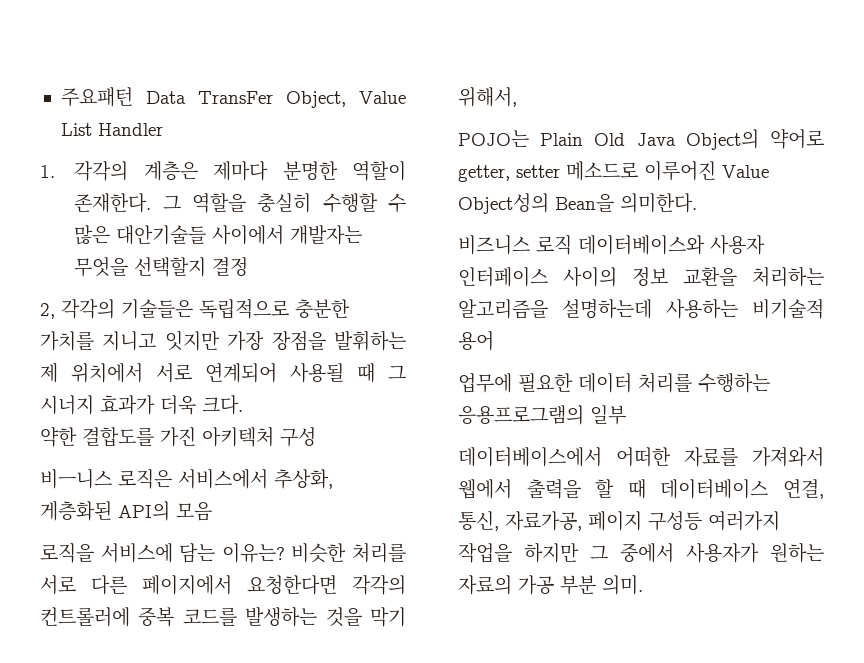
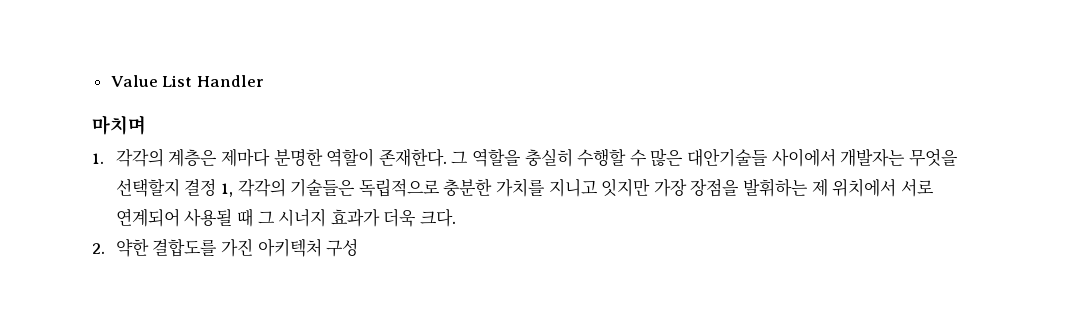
- 주요패턴 Data TransFer Object, Value List Handler
+ Value List Handler
+ 마치며
- 그 역할을 충실히 수행할 수 많은 대안기술들 사이에서 개발자는 무엇을 선택할지 결정
- 2, 각각의 기술들은 독립적으로 충분한 가치를 지니고 잇지만 가장 장점을 발휘하는 제 위치에서 서로 연계되어 사용될 때 그 시너지 효과가 더욱 크다.
+ 그 역할을 충실히 수행할 수 많은 대안기술들 사이에서 개발자는 무엇을 선택할지 결정 1, 각각의 기술들은 독립적으로 충분한 가치를 지니고 잇지만 가장 장점을 발휘하는 제 위치에서 서로 연계되어 사용될 때 그 시너지 효과가 더욱 크다.
- 약한 결합도를 가진 아키텍처 구성
+ 2. 약한 결합도를 가진 아키텍처 구성
- 비ㅡ니스 로직은 서비스에서 추상화, 게층화된 API의 모음
- 로직을 서비스에 담는 이유는? 비슷한 처리를 서로 다른 페이지에서 요청한다면 각각의 컨트롤러에 중복 코드를 발생하는 것을 막기 위해서,
- POJO는 Plain Old Java Object의 약어로 getter, setter 메소드로 이루어진 Value Object성의 Bean을 의미한다.
- 비즈니스 로직 데이터베이스와 사용자 인터페이스 사이의 정보 교환을 처리하는 알고리즘을 설명하는데 사용하는 비기술적 용어
- 업무에 필요한 데이터 처리를 수행하는 응용프로그램의 일부
- 데이터베이스에서 어떠한 자료를 가져와서 웹에서 출력을 할 때 데이터베이스 연결, 통신, 자료가공, 페이지 구성등 여러가지 작업을 하지만 그 중에서 사용자가 원하는 자료의 가공 부분 의미.

